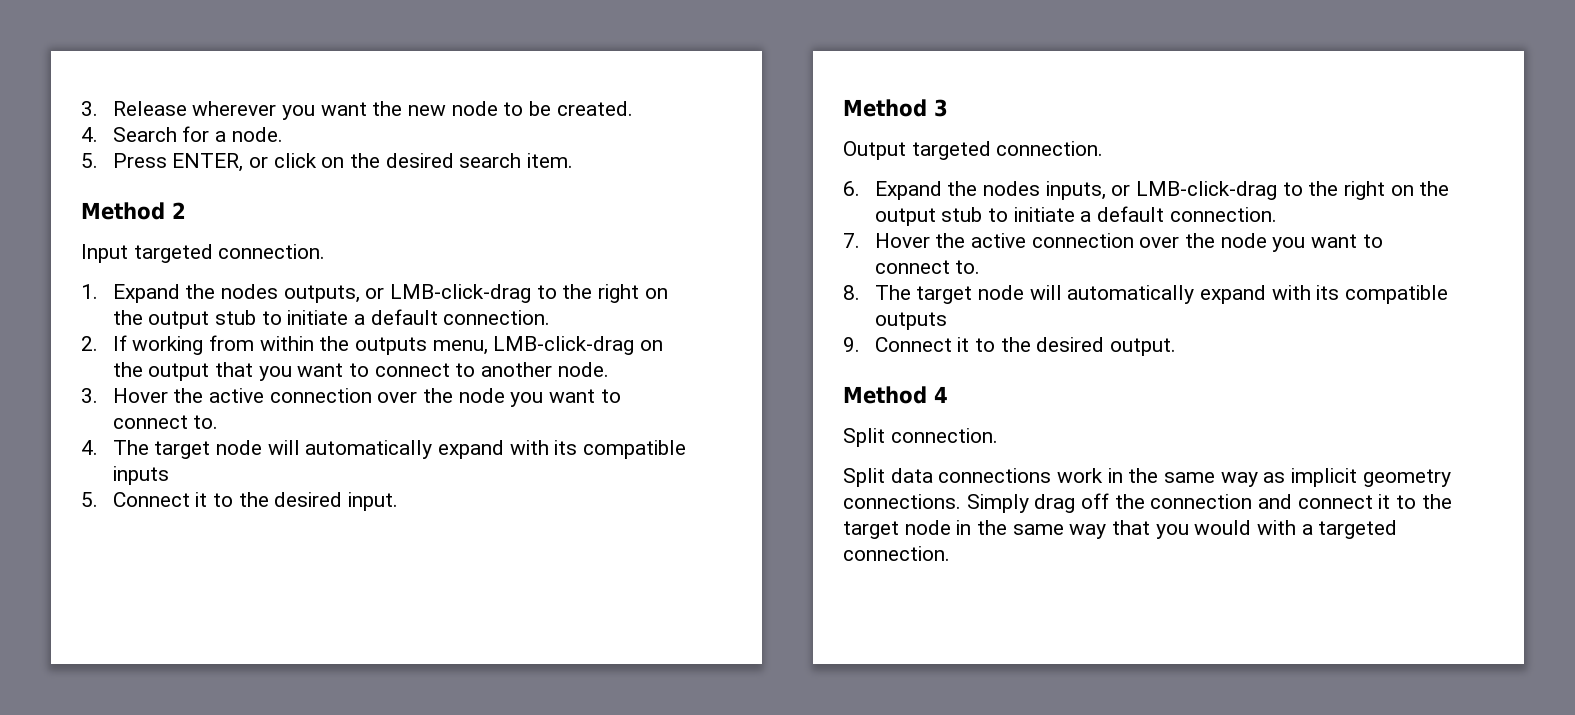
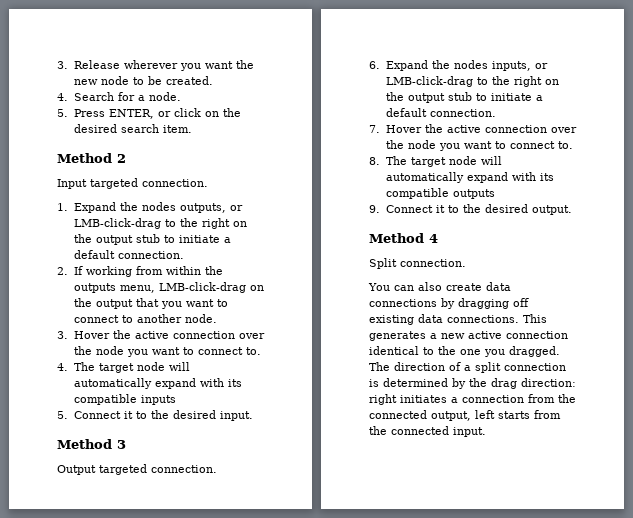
- Split data connections work in the same way as implicit geometry connections. Simply drag off the connection and connect it to the target node in the same way that you would with a targeted connection.
+ You can also create data connections by dragging off existing data connections. This generates a new active connection identical to the one you dragged. The direction of a split connection is determined by the drag direction: right initiates a connection from the connected output, left starts from the connected input.

